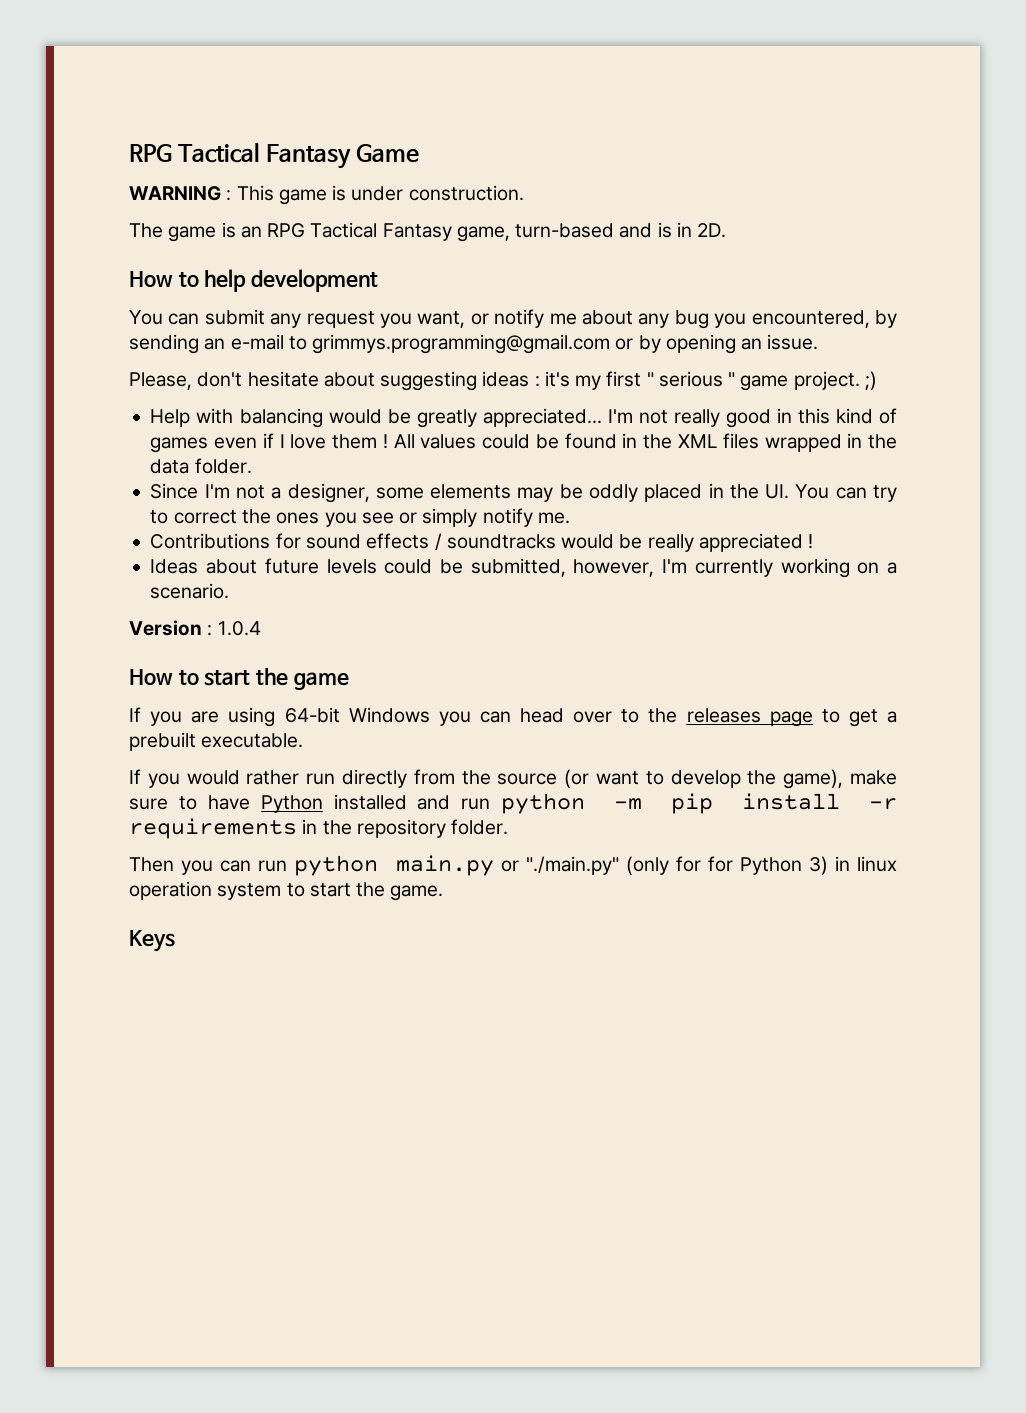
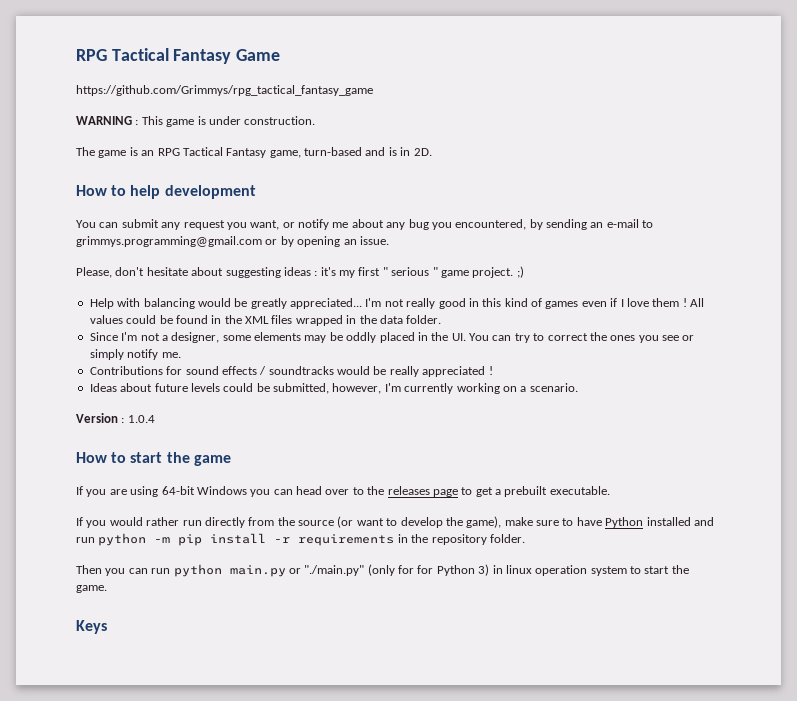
+ https://github.com/Grimmys/rpg_tactical_fantasy_game

